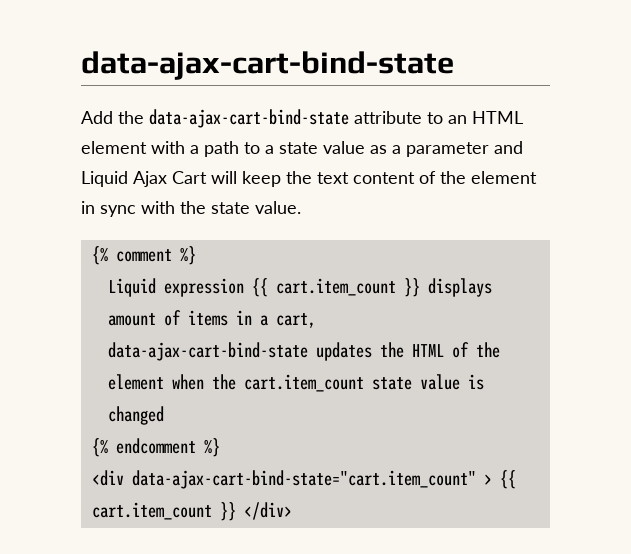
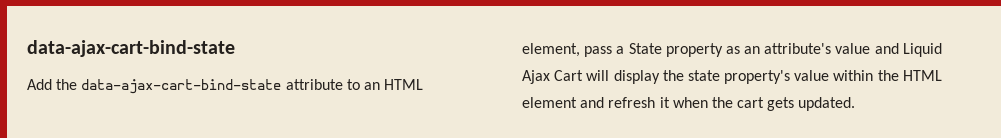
- Add the data-ajax-cart-bind-state attribute to an HTML element with a path to a state value as a parameter and Liquid Ajax Cart will keep the text content of the element in sync with the state value.
- {% comment %}
- Liquid expression {{ cart.item_count }} displays amount of items in a cart,
- data-ajax-cart-bind-state updates the HTML of the element when the cart.item_count state value is changed
- {% endcomment %}
- <div data-ajax-cart-bind-state="cart.item_count" > {{ cart.item_count }} </div>
+ Add the data-ajax-cart-bind-state attribute to an HTML element, pass a State property as an attribute's value and Liquid Ajax Cart will display the state property's value within the HTML element and refresh it when the cart gets updated.

